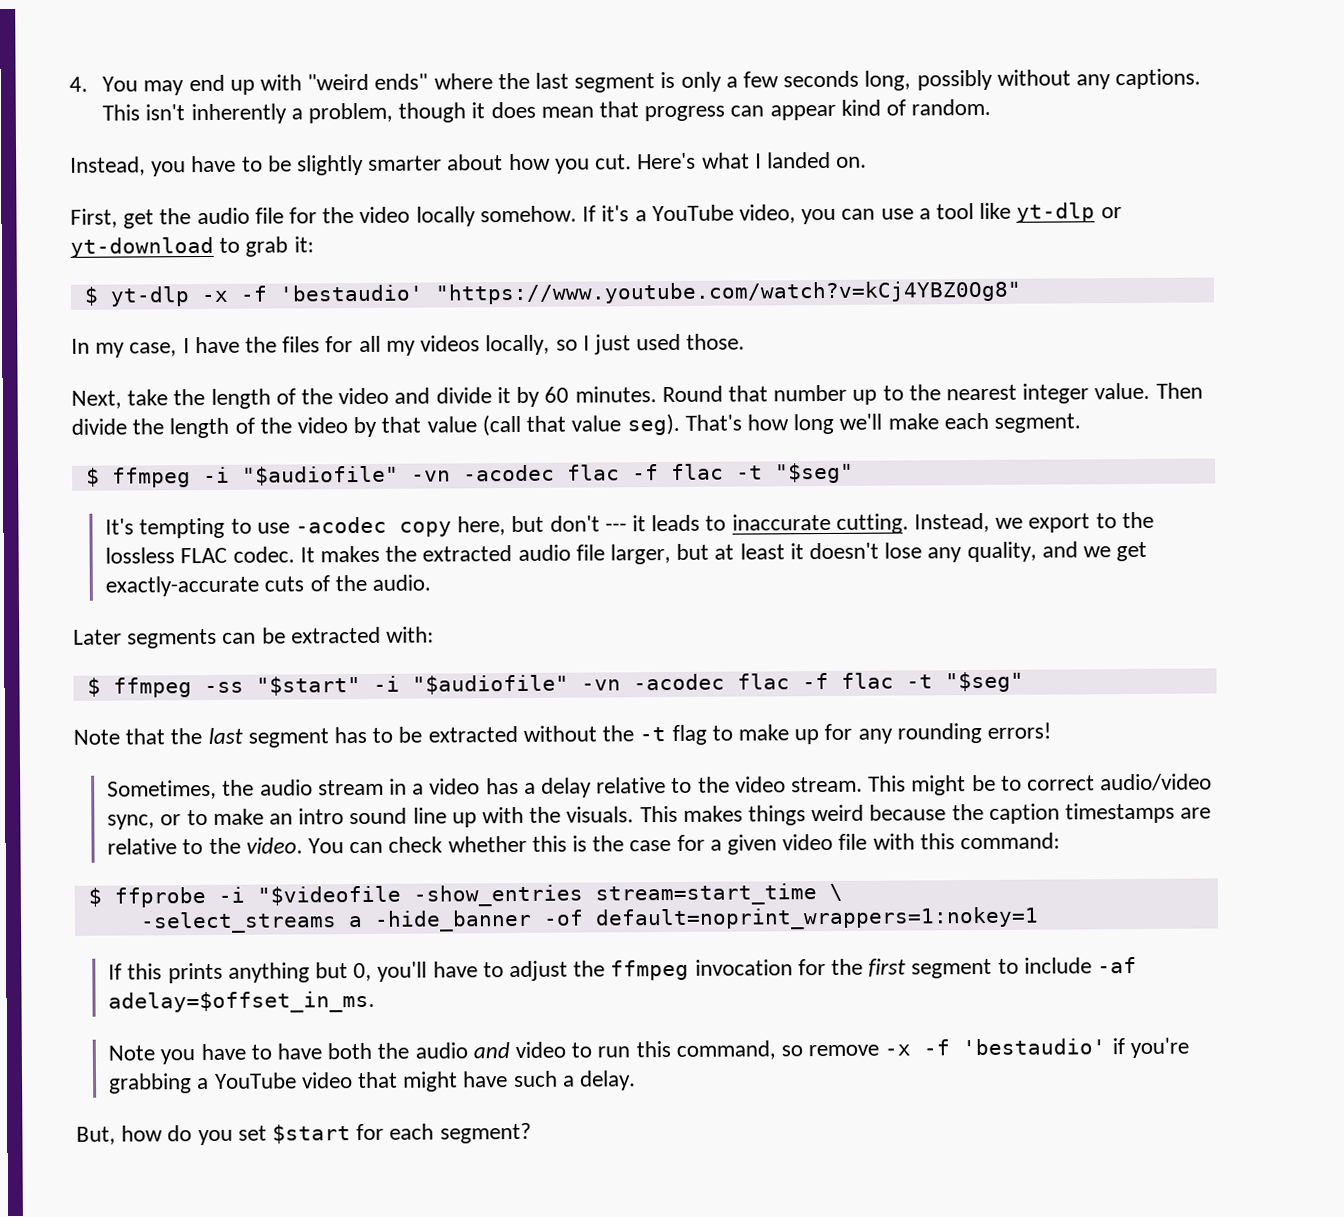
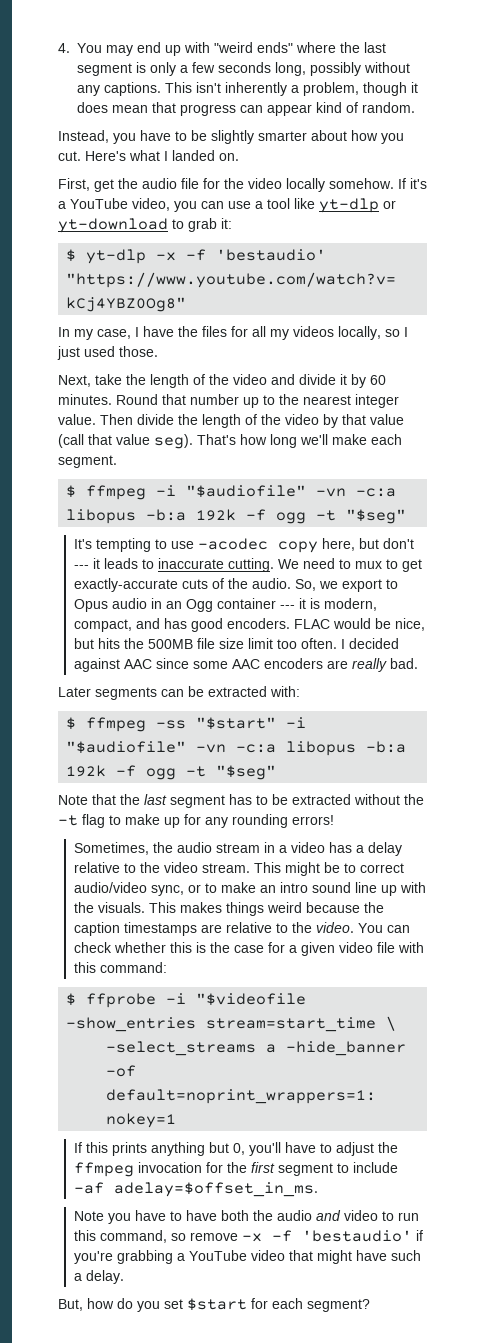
- $ ffmpeg -i "$audiofile" -vn -acodec flac -f flac -t "$seg"
+ $ ffmpeg -i "$audiofile" -vn -c:a libopus -b:a 192k -f ogg -t "$seg"
- Instead, we export to the lossless FLAC codec. It makes the extracted audio file larger, but at least it doesn't lose any quality, and we get exactly-accurate cuts of the audio.
+ We need to mux to get exactly-accurate cuts of the audio. So, we export to Opus audio in an Ogg container --- it is modern, compact, and has good encoders. FLAC would be nice, but hits the 500MB file size limit too often. I decided against AAC since some AAC encoders are really bad.
- $ ffmpeg -ss "$start" -i "$audiofile" -vn -acodec flac -f flac -t "$seg"
+ $ ffmpeg -ss "$start" -i "$audiofile" -vn -c:a libopus -b:a 192k -f ogg -t "$seg"

